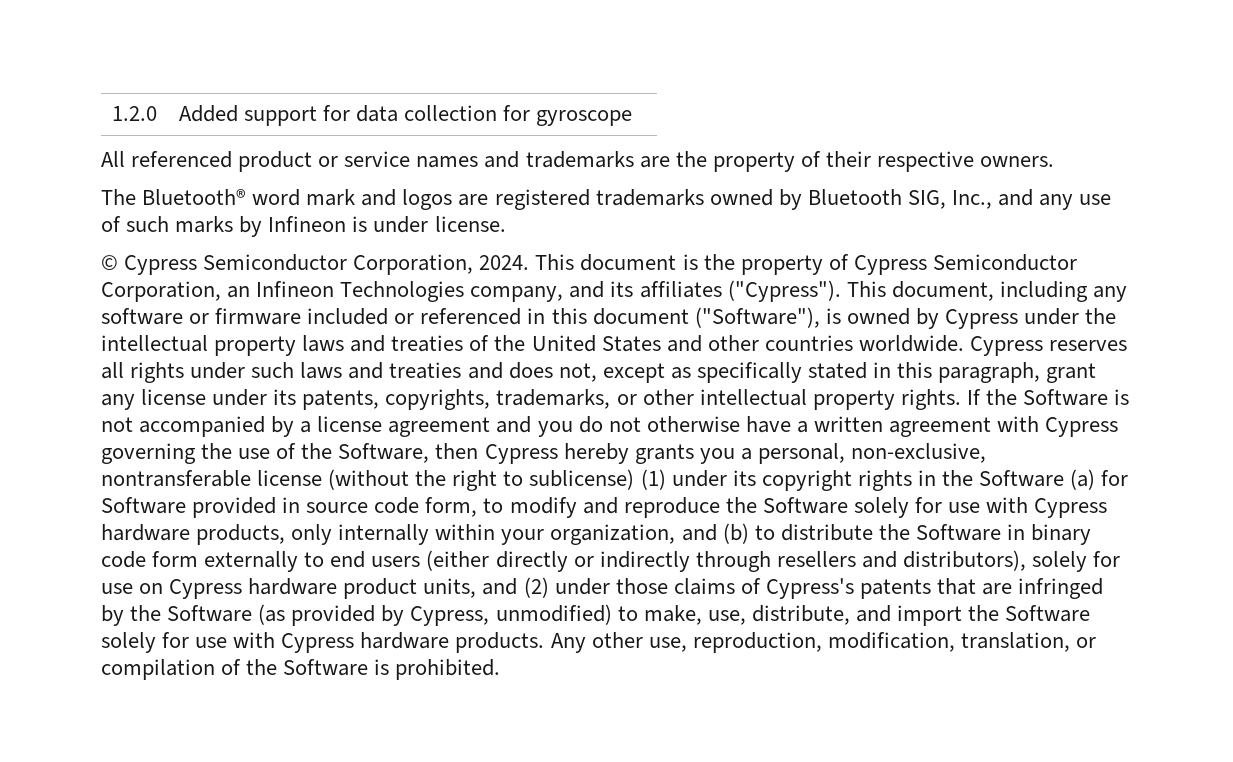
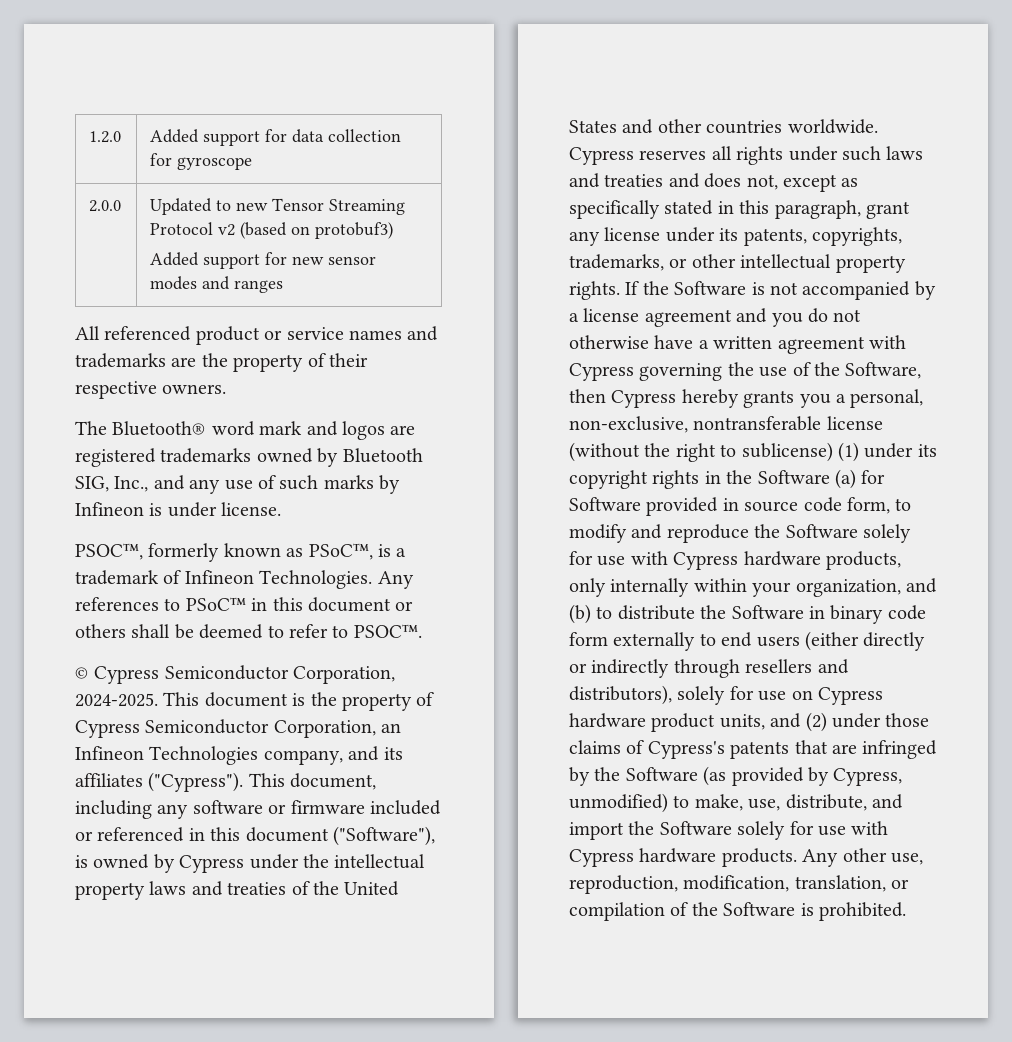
+ 2.0.0 | Updated to new Tensor Streaming Protocol v2 (based on protobuf3)
+ Added support for new sensor modes and ranges
+ PSOC™, formerly known as PSoC™, is a trademark of Infineon Technologies. Any references to PSoC™ in this document or others shall be deemed to refer to PSOC™.
- © Cypress Semiconductor Corporation, 2024.
+ © Cypress Semiconductor Corporation, 2024-2025.

